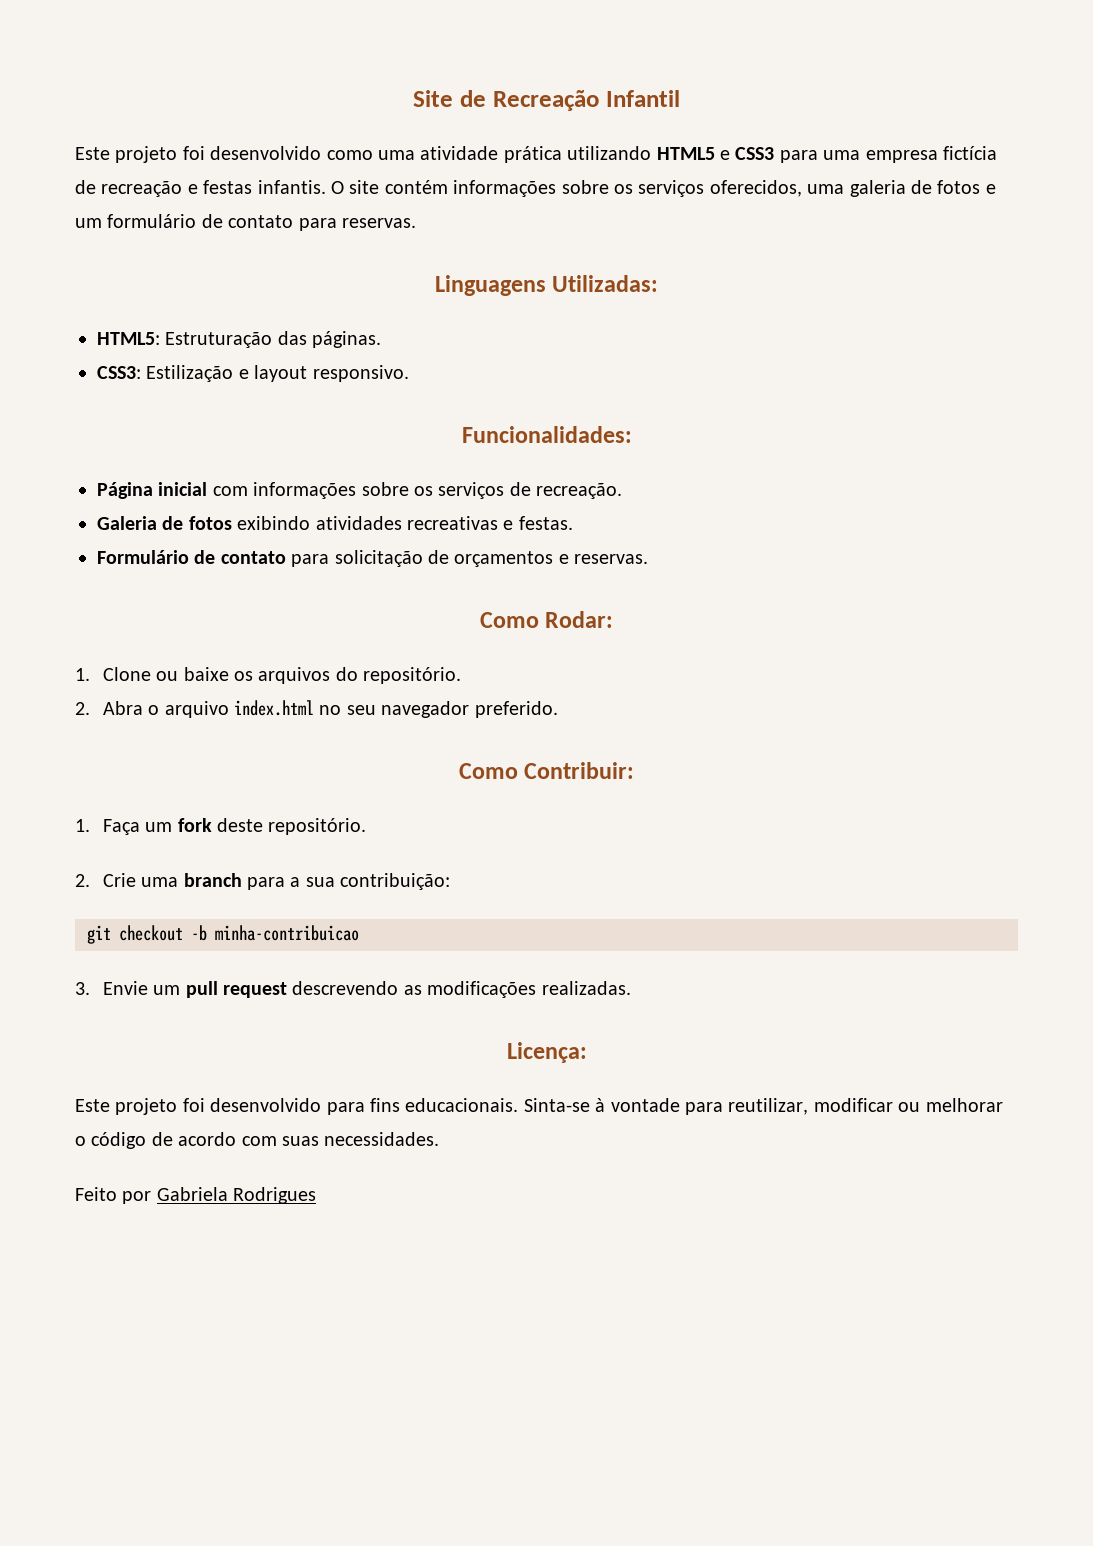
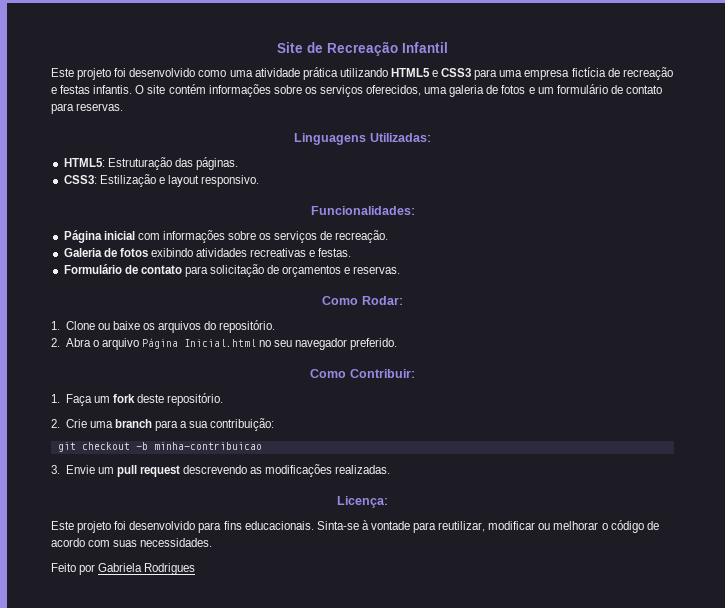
- 2. Abra o arquivo index.html no seu navegador preferido.
+ 2. Abra o arquivo Página Inicial.html no seu navegador preferido.

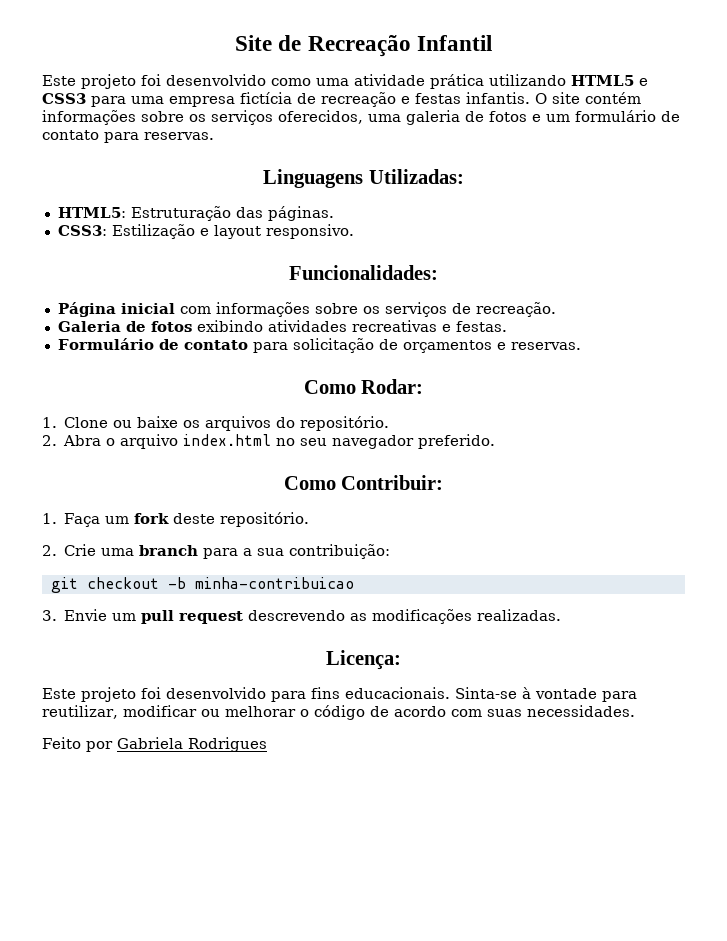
- 2. Abra o arquivo Página Inicial.html no seu navegador preferido.
+ 2. Abra o arquivo index.html no seu navegador preferido.

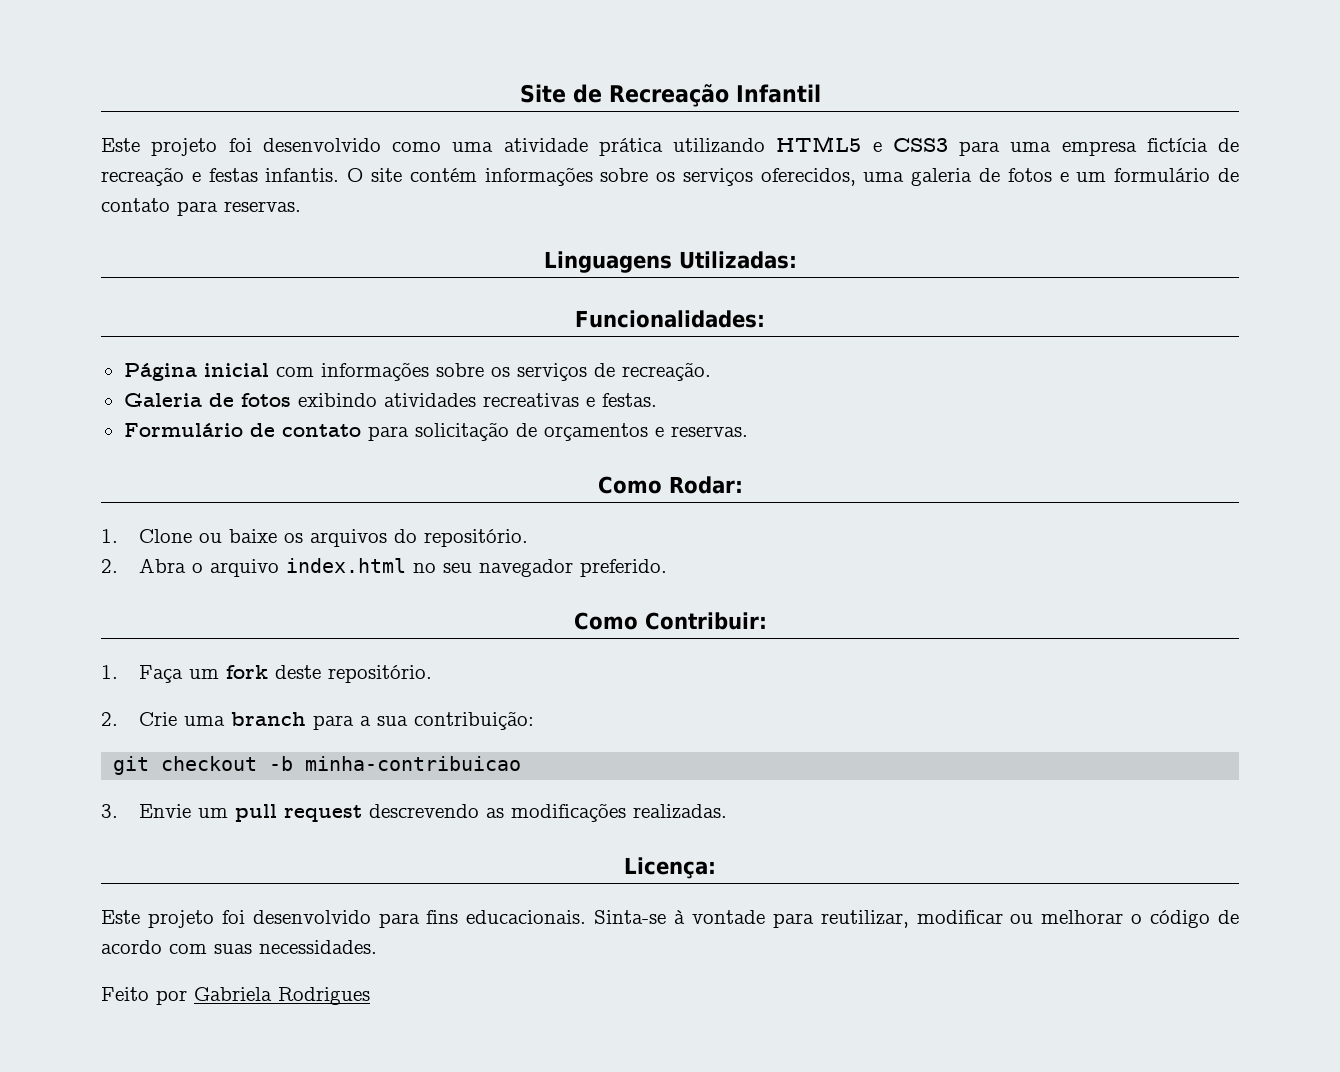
- HTML5: Estruturação das páginas.
- CSS3: Estilização e layout responsivo.

